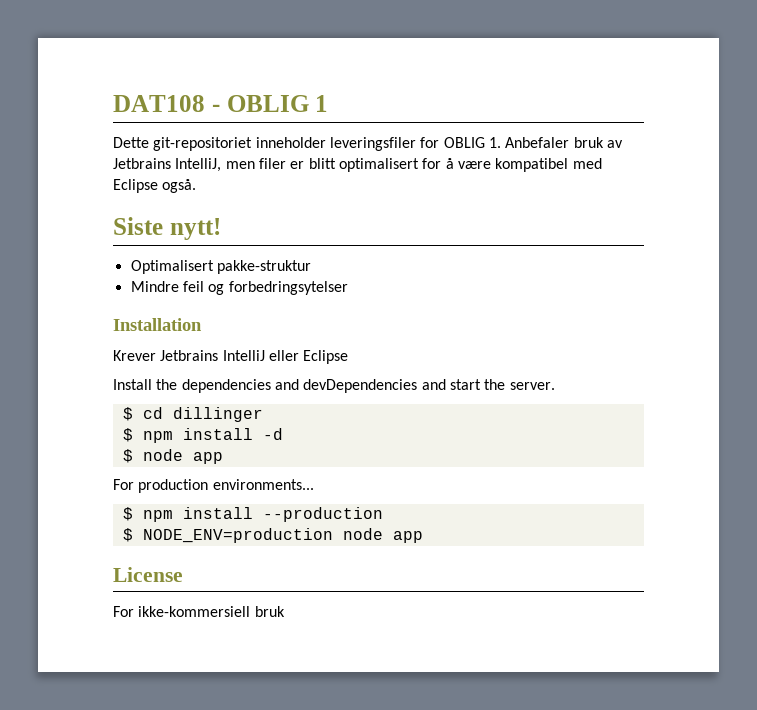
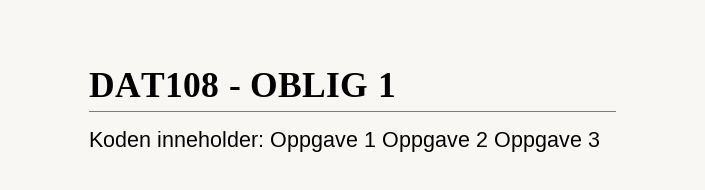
- Dette git-repositoriet inneholder leveringsfiler for OBLIG 1. Anbefaler bruk av Jetbrains IntelliJ, men filer er blitt optimalisert for å være kompatibel med Eclipse også.
- Siste nytt!
- Optimalisert pakke-struktur
- Mindre feil og forbedringsytelser
- Installation
- Krever Jetbrains IntelliJ eller Eclipse
- Install the dependencies and devDependencies and start the server.
- $ cd dillinger
- $ npm install -d
- $ node app
- For production environments...
- $ npm install --production
- $ NODE_ENV=production node app
- License
- For ikke-kommersiell bruk
+ Koden inneholder: Oppgave 1 Oppgave 2 Oppgave 3

